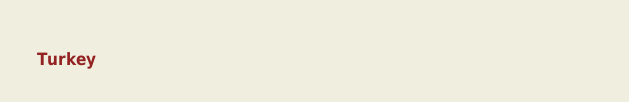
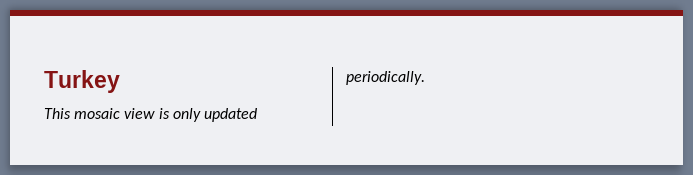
+ This mosaic view is only updated periodically.

